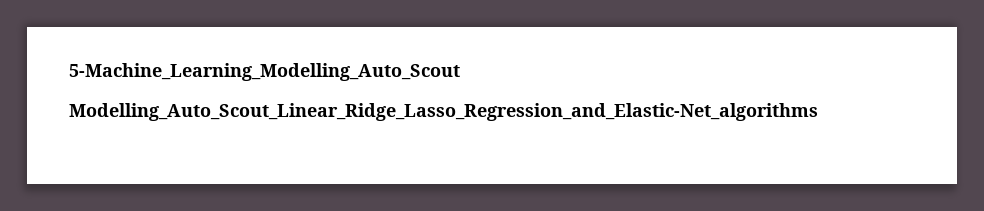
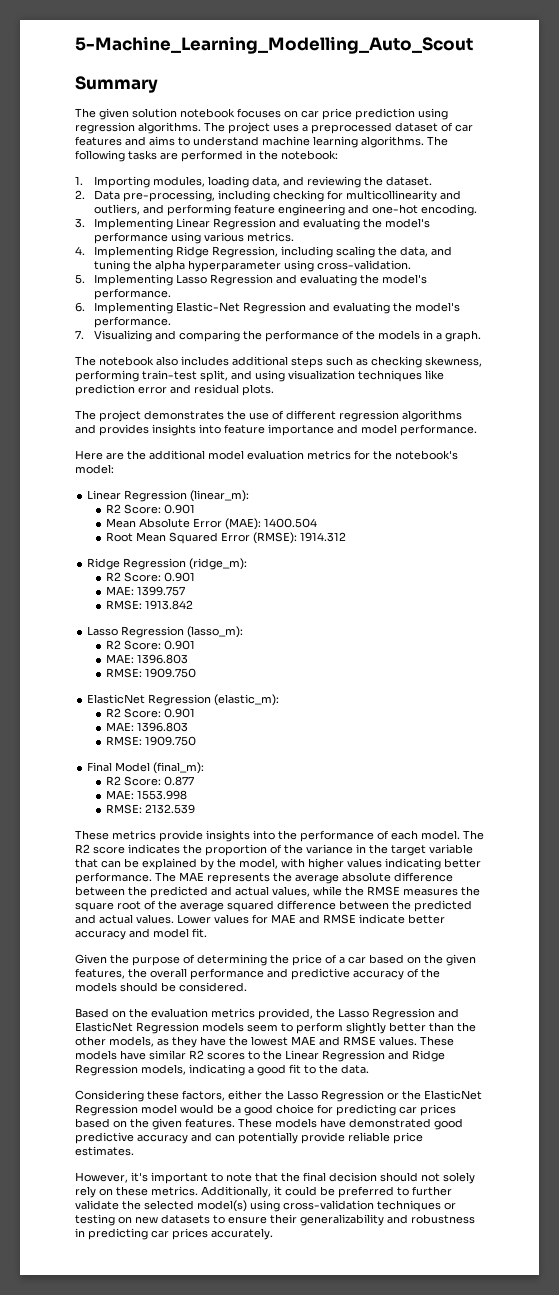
- Modelling_Auto_Scout_Linear_Ridge_Lasso_Regression_and_Elastic-Net_algorithms
+ Summary
+ The given solution notebook focuses on car price prediction using regression algorithms. The project uses a preprocessed dataset of car features and aims to understand machine learning algorithms. The following tasks are performed in the notebook:
+ 1. Importing modules, loading data, and reviewing the dataset.
+ 2. Data pre-processing, including checking for multicollinearity and outliers, and performing feature engineering and one-hot encoding.
+ 3. Implementing Linear Regression and evaluating the model's performance using various metrics.
+ 4. Implementing Ridge Regression, including scaling the data, and tuning the alpha hyperparameter using cross-validation.
+ 5. Implementing Lasso Regression and evaluating the model's performance.
+ 6. Implementing Elastic-Net Regression and evaluating the model's performance.
+ 7. Visualizing and comparing the performance of the models in a graph.
+ The notebook also includes additional steps such as checking skewness, performing train-test split, and using visualization techniques like prediction error and residual plots.
+ The project demonstrates the use of different regression algorithms and provides insights into feature importance and model performance.
+ Here are the additional model evaluation metrics for the notebook's model:
+ Linear Regression (linear_m):
+ R2 Score: 0.901
+ Mean Absolute Error (MAE): 1400.504
+ Root Mean Squared Error (RMSE): 1914.312
+ Ridge Regression (ridge_m):
+ R2 Score: 0.901
+ MAE: 1399.757
+ RMSE: 1913.842
+ Lasso Regression (lasso_m):
+ R2 Score: 0.901
+ MAE: 1396.803
+ RMSE: 1909.750
+ ElasticNet Regression (elastic_m):
+ R2 Score: 0.901
+ MAE: 1396.803
+ RMSE: 1909.750
+ Final Model (final_m):
+ R2 Score: 0.877
+ MAE: 1553.998
+ RMSE: 2132.539
+ These metrics provide insights into the performance of each model. The R2 score indicates the proportion of the variance in the target variable that can be explained by the model, with higher values indicating better performance. The MAE represents the average absolute difference between the predicted and actual values, while the RMSE measures the square root of the average squared difference between the predicted and actual values. Lower values for MAE and RMSE indicate better accuracy and model fit.
+ Given the purpose of determining the price of a car based on the given features, the overall performance and predictive accuracy of the models should be considered.
+ Based on the evaluation metrics provided, the Lasso Regression and ElasticNet Regression models seem to perform slightly better than the other models, as they have the lowest MAE and RMSE values. These models have similar R2 scores to the Linear Regression and Ridge Regression models, indicating a good fit to the data.
+ Considering these factors, either the Lasso Regression or the ElasticNet Regression model would be a good choice for predicting car prices based on the given features. These models have demonstrated good predictive accuracy and can potentially provide reliable price estimates.
+ However, it's important to note that the final decision should not solely rely on these metrics. Additionally, it could be preferred to further validate the selected model(s) using cross-validation techniques or testing on new datasets to ensure their generalizability and robustness in predicting car prices accurately.

